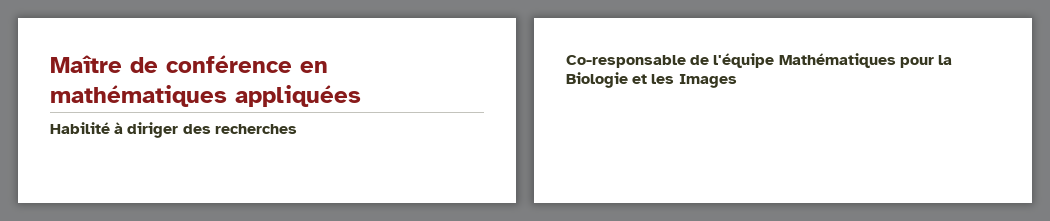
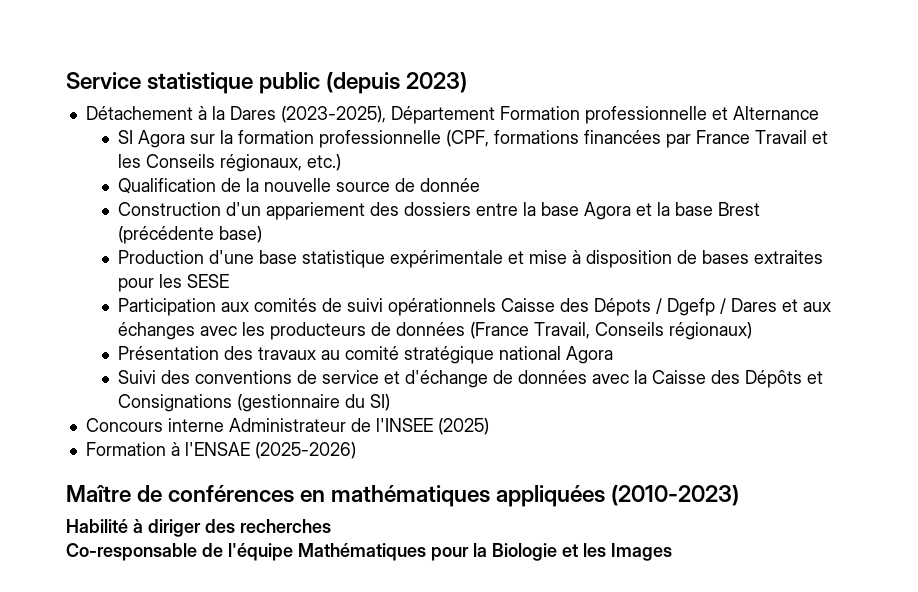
+ Service statistique public (depuis 2023)
+ Détachement à la Dares (2023-2025), Département Formation professionnelle et Alternance
+ SI Agora sur la formation professionnelle (CPF, formations financées par France Travail et les Conseils régionaux, etc.)
+ Qualification de la nouvelle source de donnée
+ Construction d'un appariement des dossiers entre la base Agora et la base Brest (précédente base)
+ Production d'une base statistique expérimentale et mise à disposition de bases extraites pour les SESE
+ Participation aux comités de suivi opérationnels Caisse des Dépots / Dgefp / Dares et aux échanges avec les producteurs de données (France Travail, Conseils régionaux)
+ Présentation des travaux au comité stratégique national Agora
+ Suivi des conventions de service et d'échange de données avec la Caisse des Dépôts et Consignations (gestionnaire du SI)
+ Concours interne Administrateur de l'INSEE (2025)
+ Formation à l'ENSAE (2025-2026)
- Maître de conférence en mathématiques appliquées
+ Maître de conférences en mathématiques appliquées (2010-2023)

